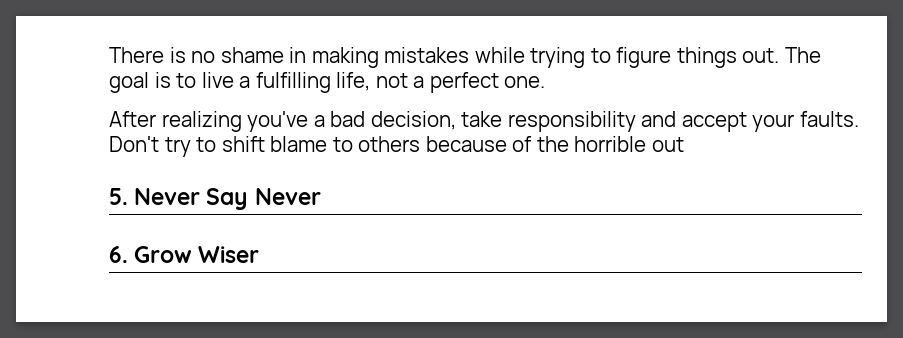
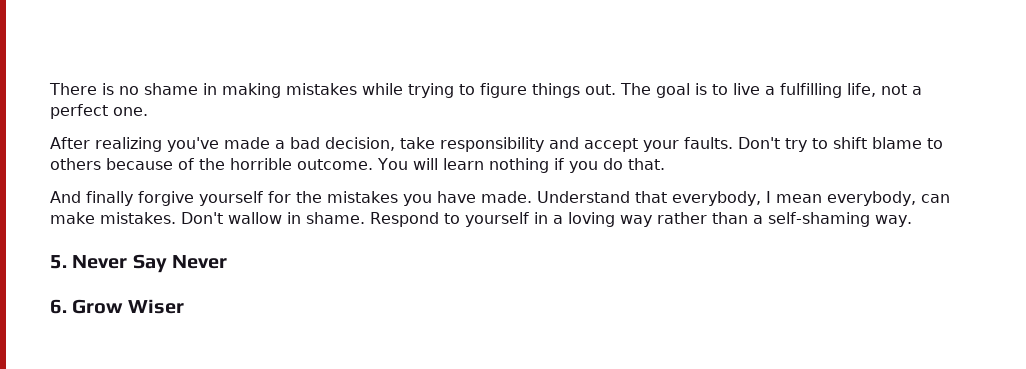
- After realizing you've a bad decision, take responsibility and accept your faults.
+ After realizing you've made a bad decision, take responsibility and accept your faults.
- Don't try to shift blame to others because of the horrible out
+ Don't try to shift blame to others because of the horrible outcome. You will learn nothing if you do that.
+ And finally forgive yourself for the mistakes you have made. Understand that everybody, I mean everybody, can make mistakes. Don't wallow in shame. Respond to yourself in a loving way rather than a self-shaming way.

